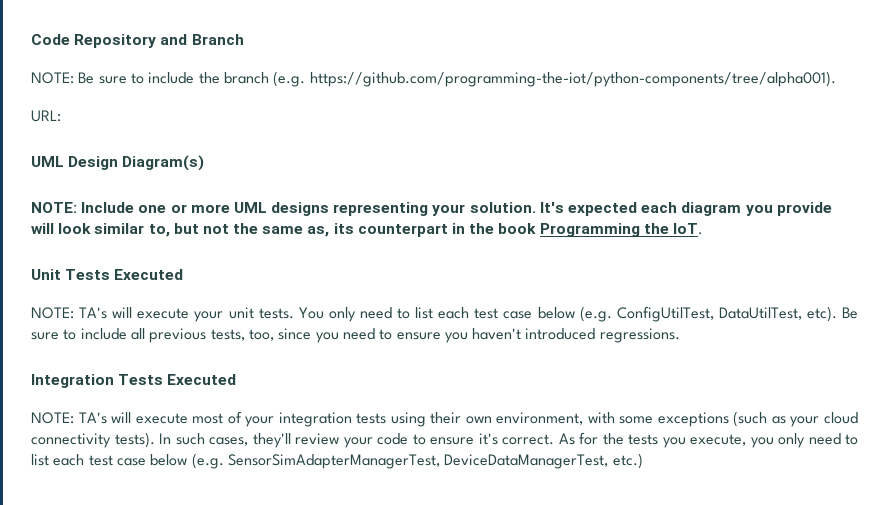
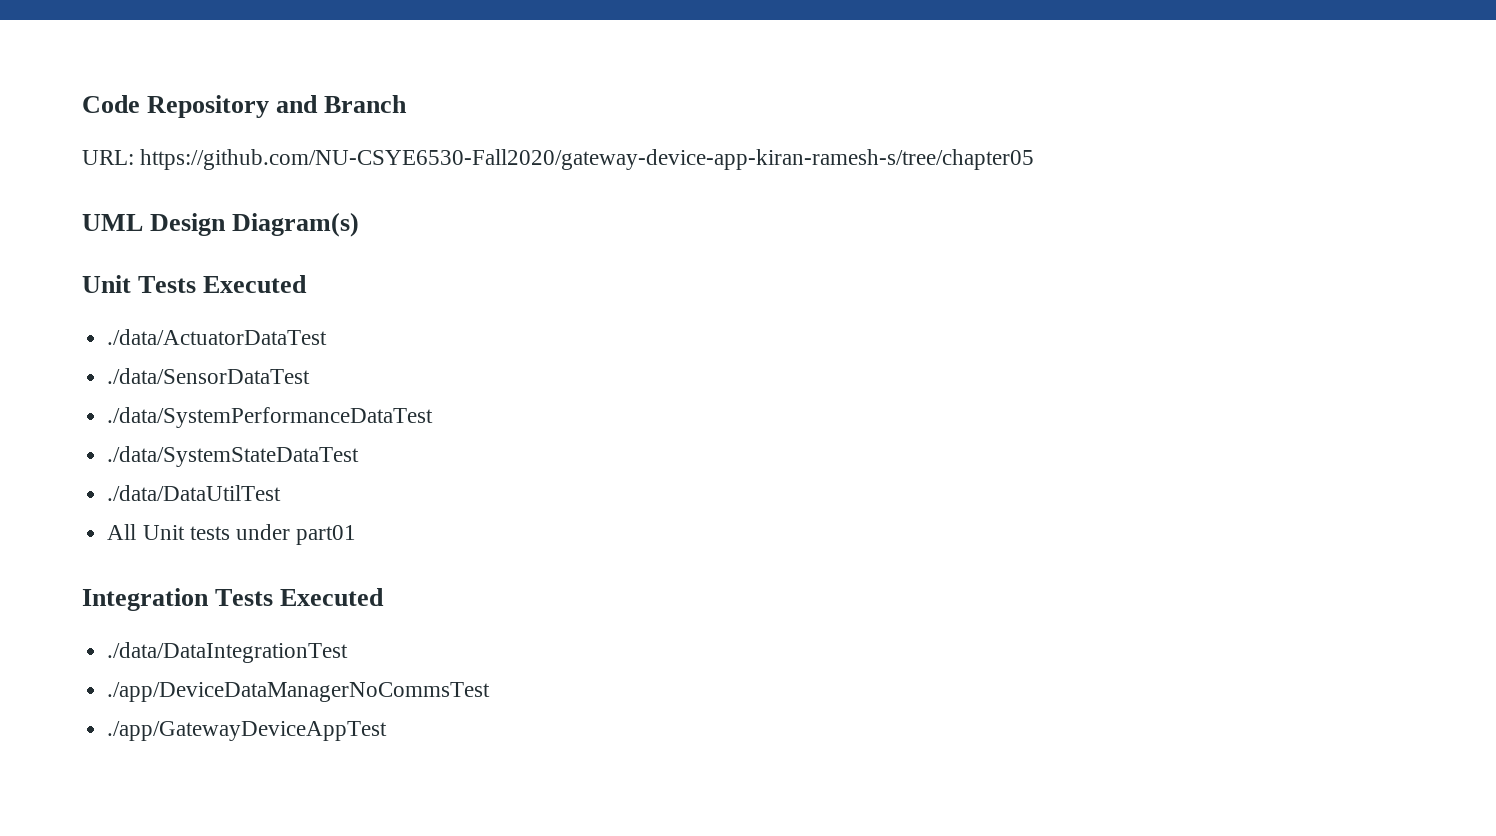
- NOTE: Be sure to include the branch (e.g. https://github.com/programming-the-iot/python-components/tree/alpha001).
- URL:
+ URL: https://github.com/NU-CSYE6530-Fall2020/gateway-device-app-kiran-ramesh-s/tree/chapter05
- NOTE: Include one or more UML designs representing your solution. It's expected each diagram you provide will look similar to, but not the same as, its counterpart in the book Programming the IoT.
  Unit Tests Executed
- NOTE: TA's will execute your unit tests. You only need to list each test case below (e.g. ConfigUtilTest, DataUtilTest, etc). Be sure to include all previous tests, too, since you need to ensure you haven't introduced regressions.
+ ./data/ActuatorDataTest
+ ./data/SensorDataTest
+ ./data/SystemPerformanceDataTest
+ ./data/SystemStateDataTest
+ ./data/DataUtilTest
+ All Unit tests under part01
  Integration Tests Executed
- NOTE: TA's will execute most of your integration tests using their own environment, with some exceptions (such as your cloud connectivity tests). In such cases, they'll review your code to ensure it's correct. As for the tests you execute, you only need to list each test case below (e.g. SensorSimAdapterManagerTest, DeviceDataManagerTest, etc.)
+ ./data/DataIntegrationTest
+ ./app/DeviceDataManagerNoCommsTest
+ ./app/GatewayDeviceAppTest

